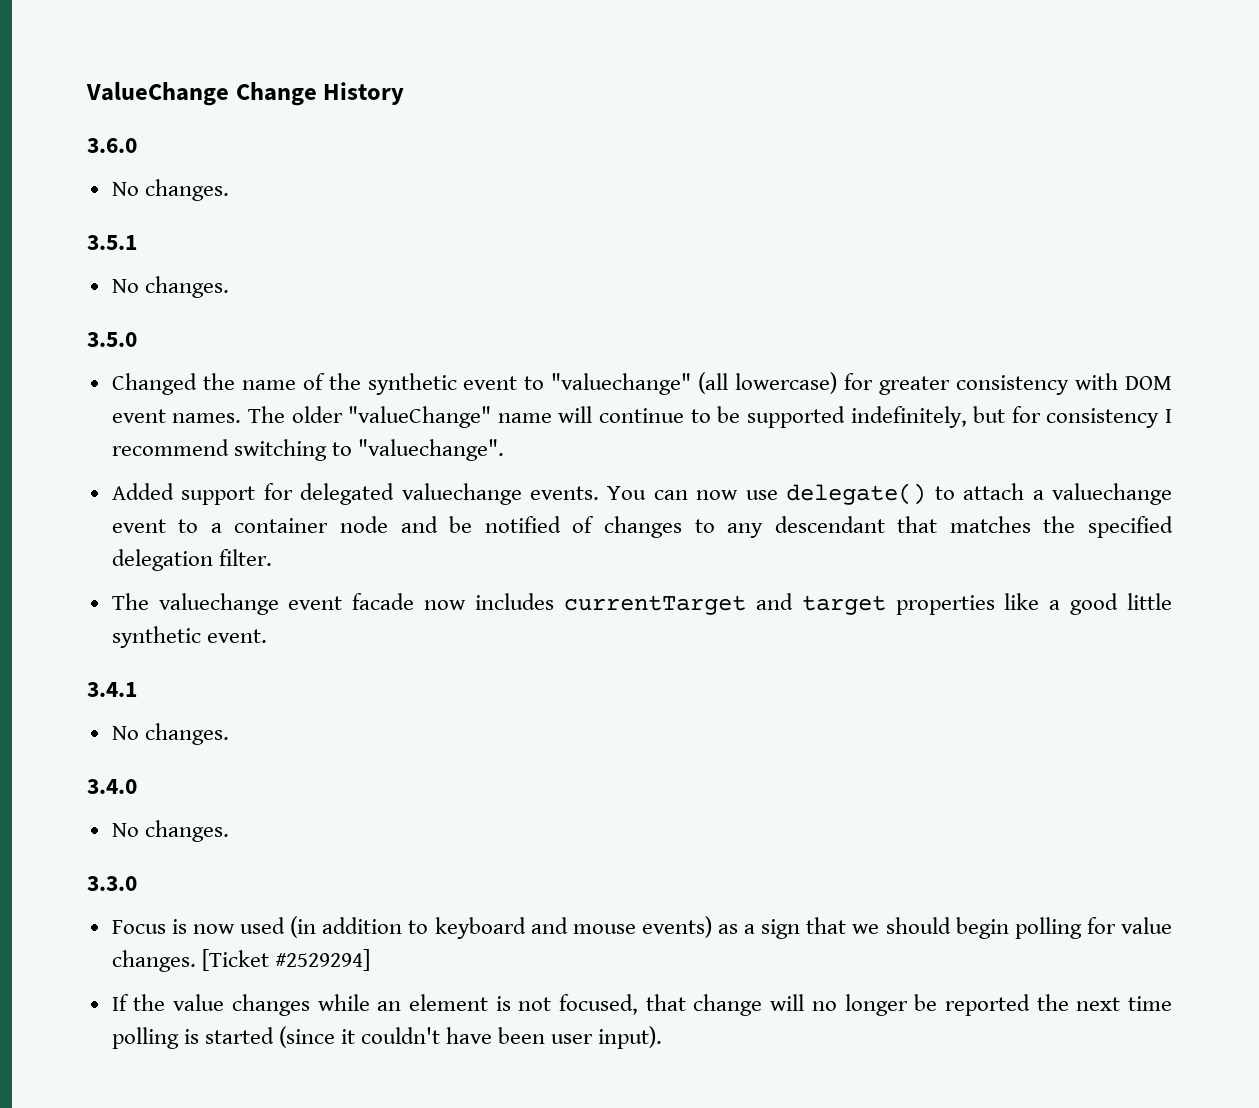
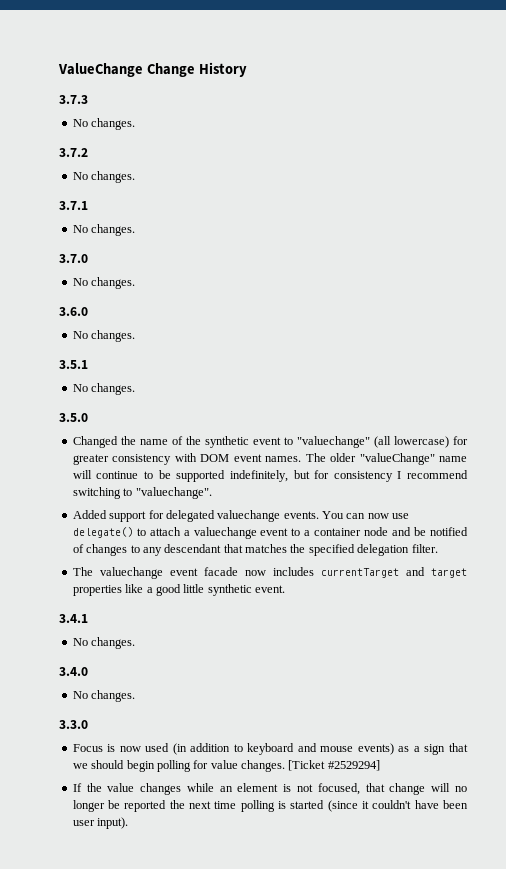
+ 3.7.3
+ No changes.
+ 3.7.2
+ No changes.
+ 3.7.1
+ No changes.
+ 3.7.0
+ No changes.

